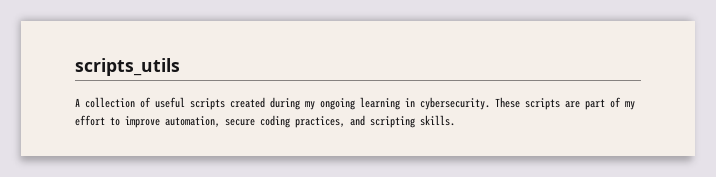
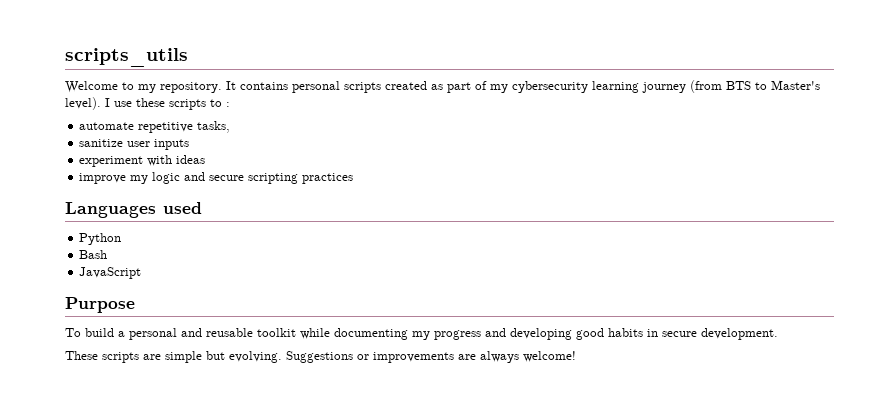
- A collection of useful scripts created during my ongoing learning in cybersecurity. These scripts are part of my effort to improve automation, secure coding practices, and scripting skills.
+ Welcome to my repository. It contains personal scripts created as part of my cybersecurity learning journey (from BTS to Master's level). I use these scripts to :
+ automate repetitive tasks,
+ sanitize user inputs
+ experiment with ideas
+ improve my logic and secure scripting practices
+ Languages used
+ Python
+ Bash
+ JavaScript
+ Purpose
+ To build a personal and reusable toolkit while documenting my progress and developing good habits in secure development.
+ These scripts are simple but evolving. Suggestions or improvements are always welcome!

